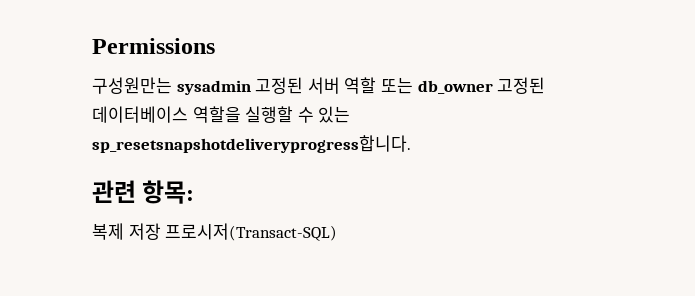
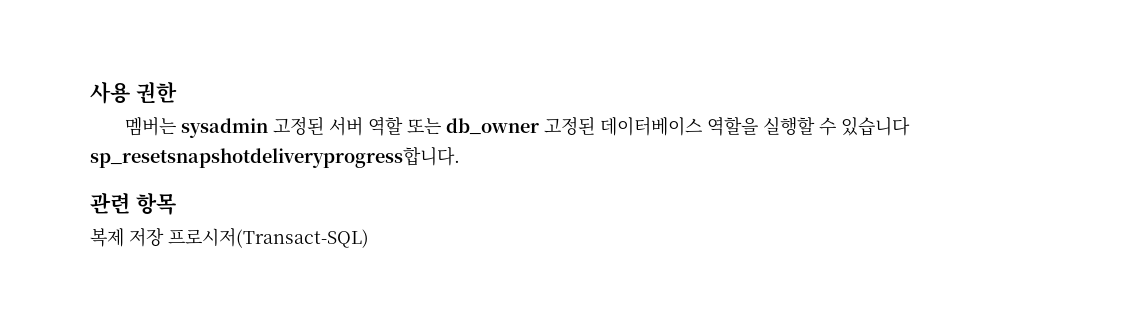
- Permissions
- 구성원만는 sysadmin 고정된 서버 역할 또는 db_owner 고정된 데이터베이스 역할을 실행할 수 있는 sp_resetsnapshotdeliveryprogress합니다.
+ 사용 권한
+ 멤버는 sysadmin 고정된 서버 역할 또는 db_owner 고정된 데이터베이스 역할을 실행할 수 있습니다 sp_resetsnapshotdeliveryprogress합니다.
- 관련 항목:
+ 관련 항목

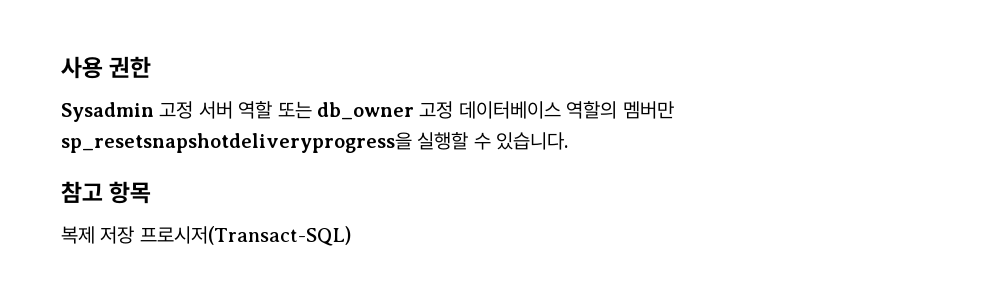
- 멤버는 sysadmin 고정된 서버 역할 또는 db_owner 고정된 데이터베이스 역할을 실행할 수 있습니다 sp_resetsnapshotdeliveryprogress합니다.
- 관련 항목
+ Sysadmin 고정 서버 역할 또는 db_owner 고정 데이터베이스 역할의 멤버만 sp_resetsnapshotdeliveryprogress을 실행할 수 있습니다.
+ 참고 항목

